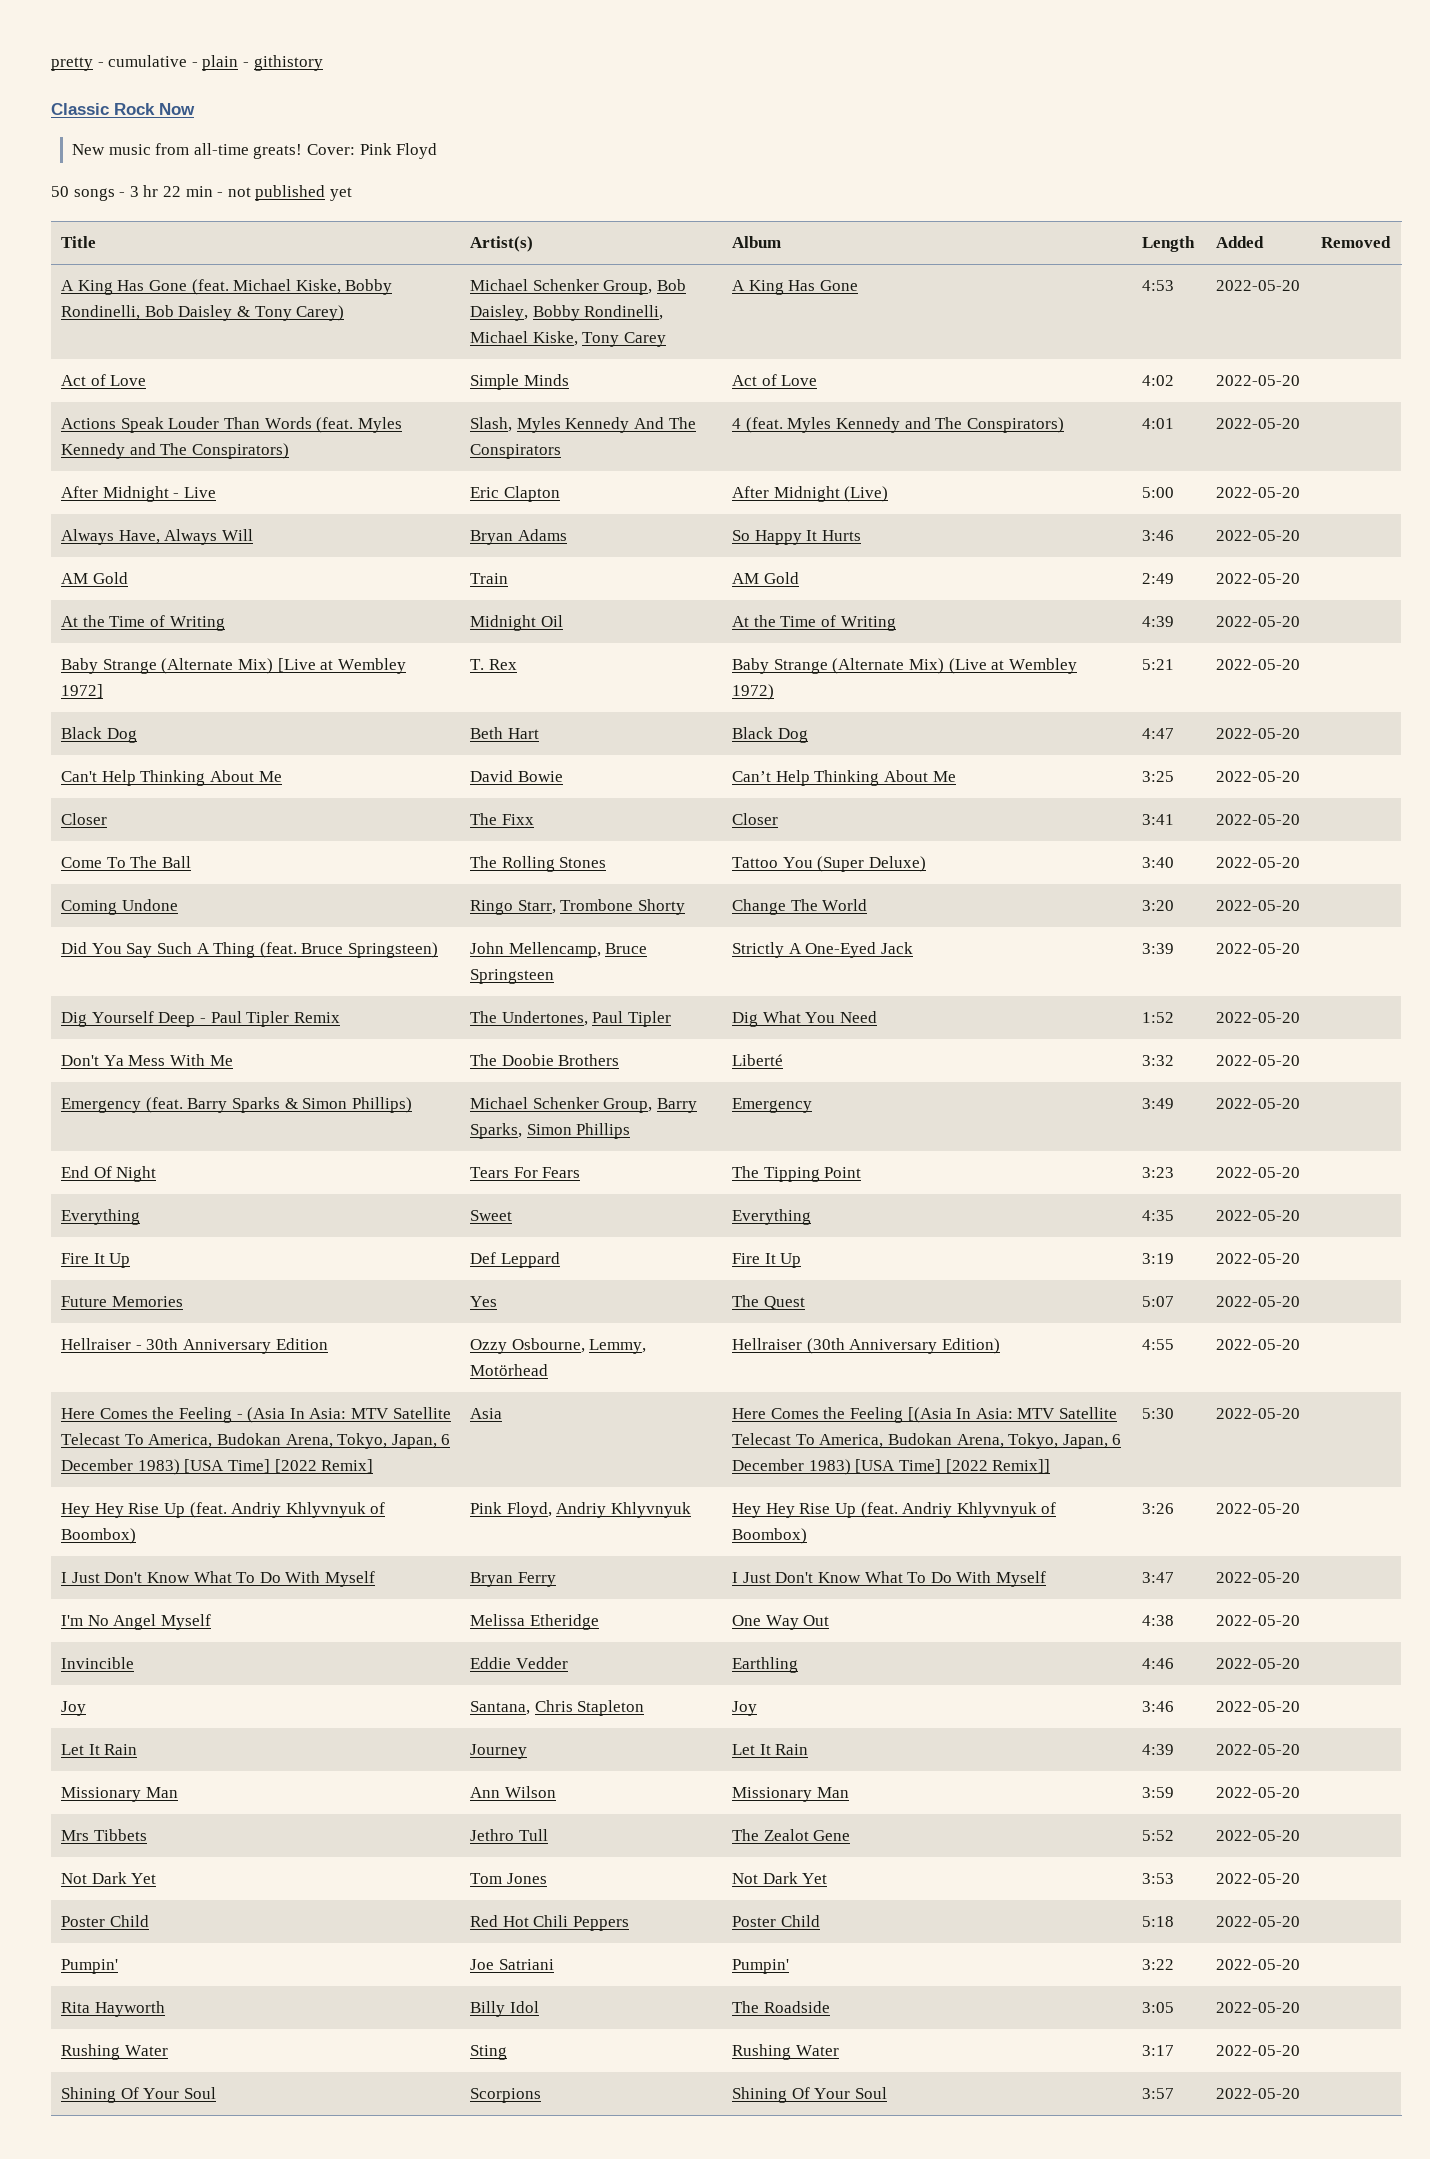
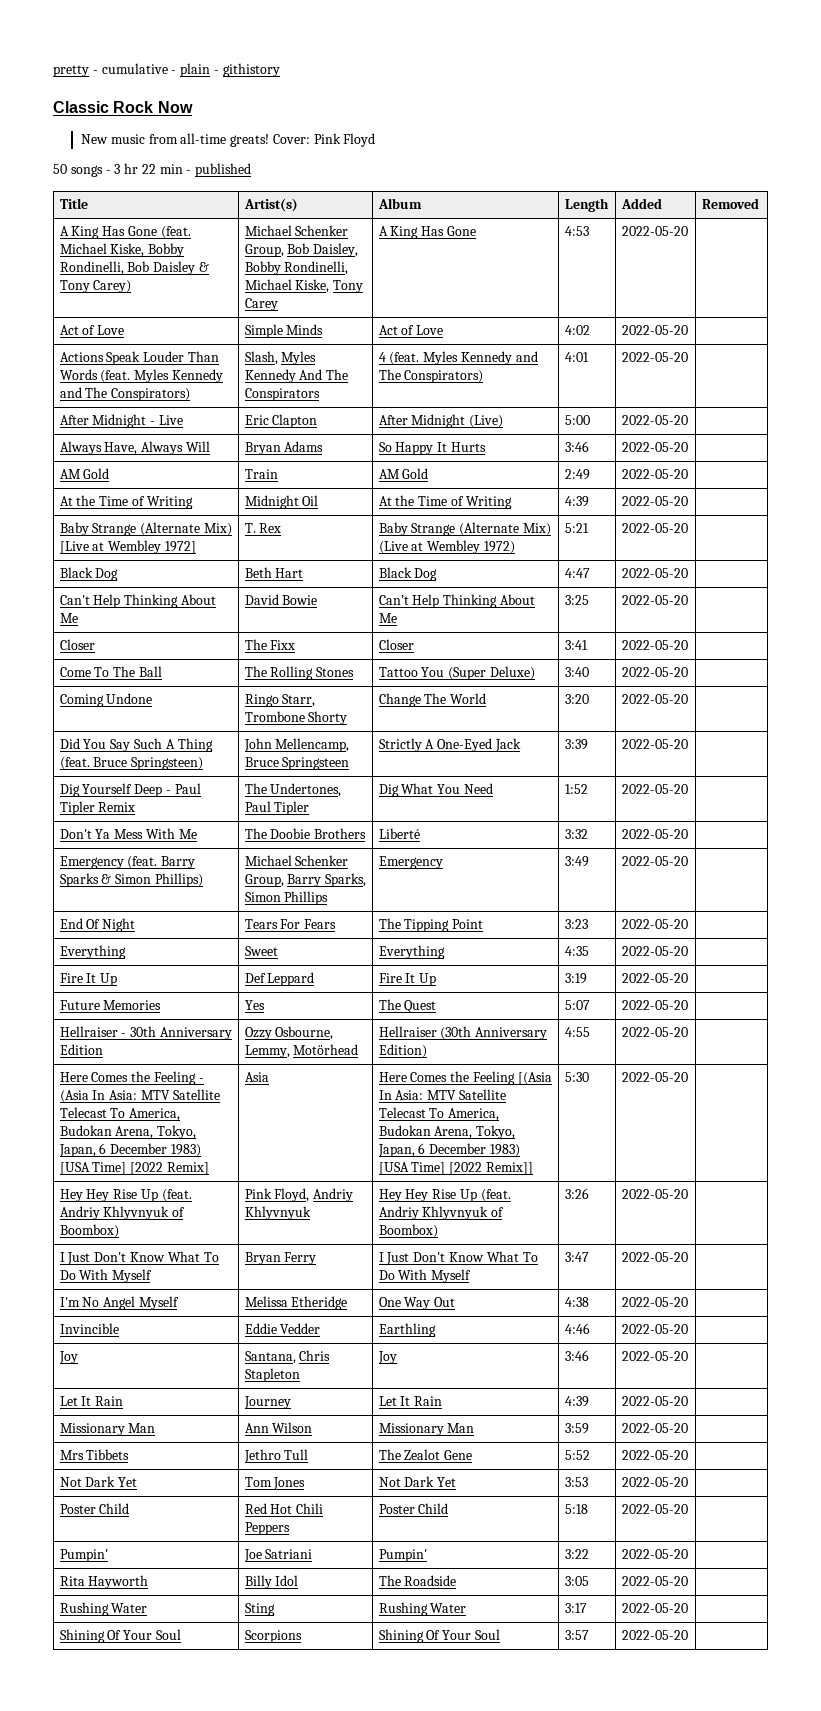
- 50 songs - 3 hr 22 min - not published yet
+ 50 songs - 3 hr 22 min - published

